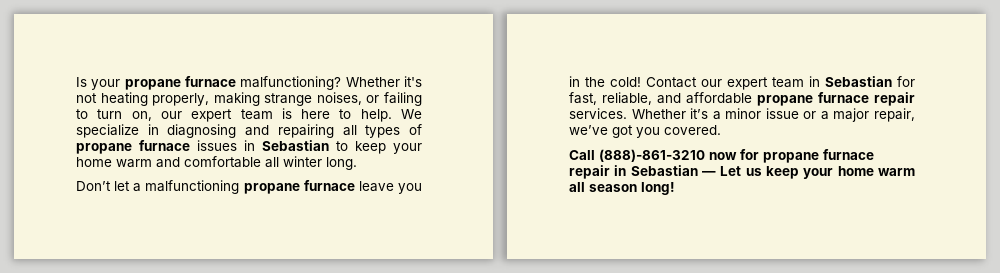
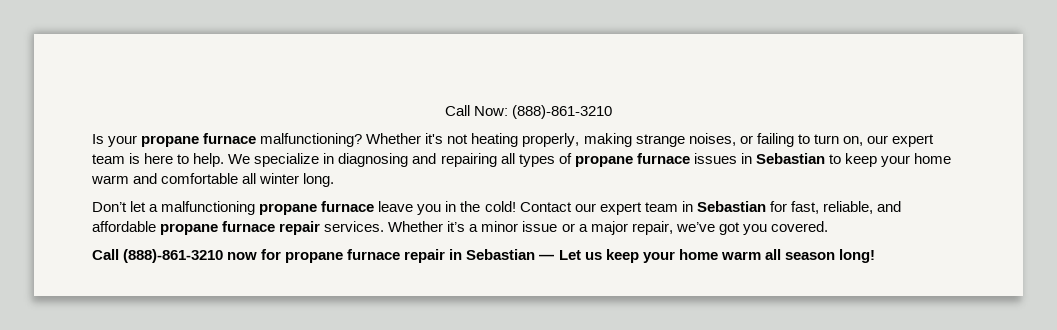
+ Call Now: (888)-861-3210

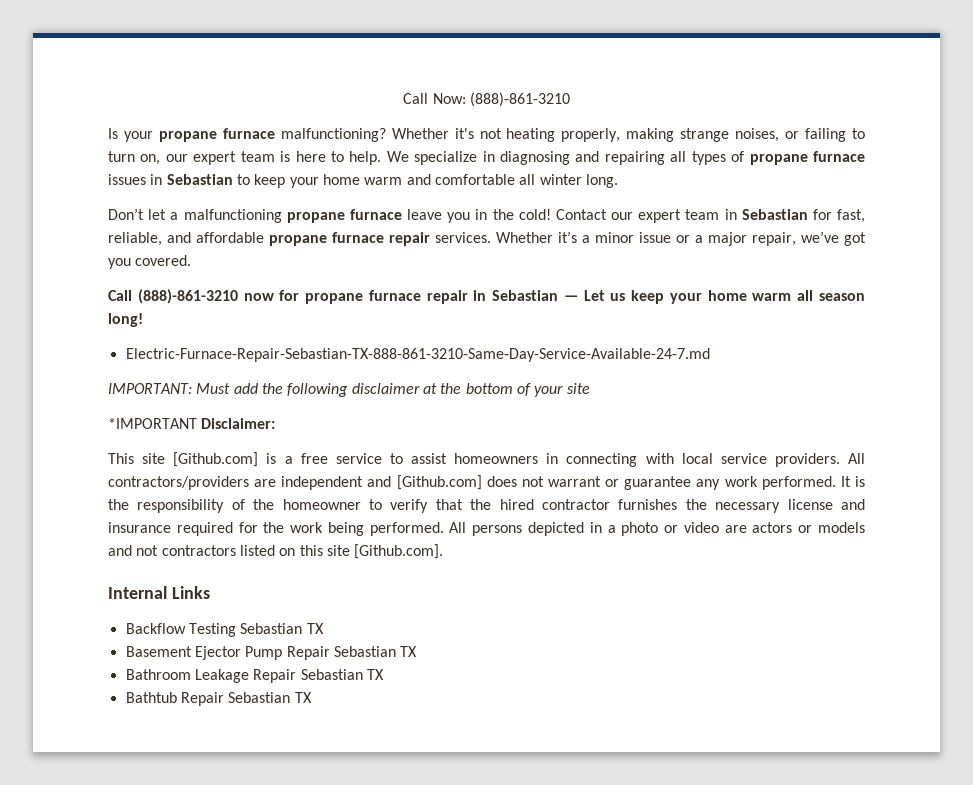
+ Electric-Furnace-Repair-Sebastian-TX-888-861-3210-Same-Day-Service-Available-24-7.md
+ IMPORTANT: Must add the following disclaimer at the bottom of your site
+ *IMPORTANT Disclaimer:
+ This site [Github.com] is a free service to assist homeowners in connecting with local service providers. All contractors/providers are independent and [Github.com] does not warrant or guarantee any work performed. It is the responsibility of the homeowner to verify that the hired contractor furnishes the necessary license and insurance required for the work being performed. All persons depicted in a photo or video are actors or models and not contractors listed on this site [Github.com].
+ Internal Links
+ Backflow Testing Sebastian TX
+ Basement Ejector Pump Repair Sebastian TX
+ Bathroom Leakage Repair Sebastian TX
+ Bathtub Repair Sebastian TX

